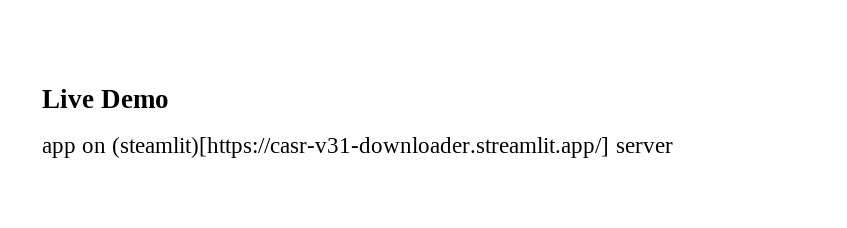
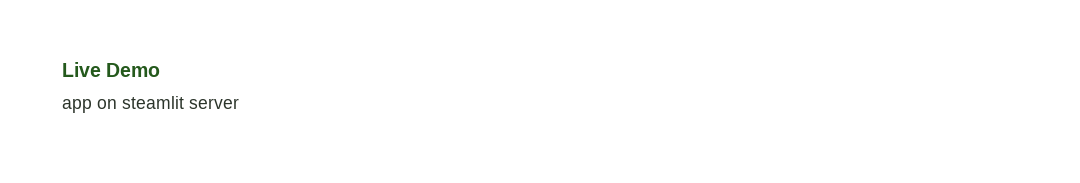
- app on (steamlit)[https://casr-v31-downloader.streamlit.app/] server
+ app on steamlit server

